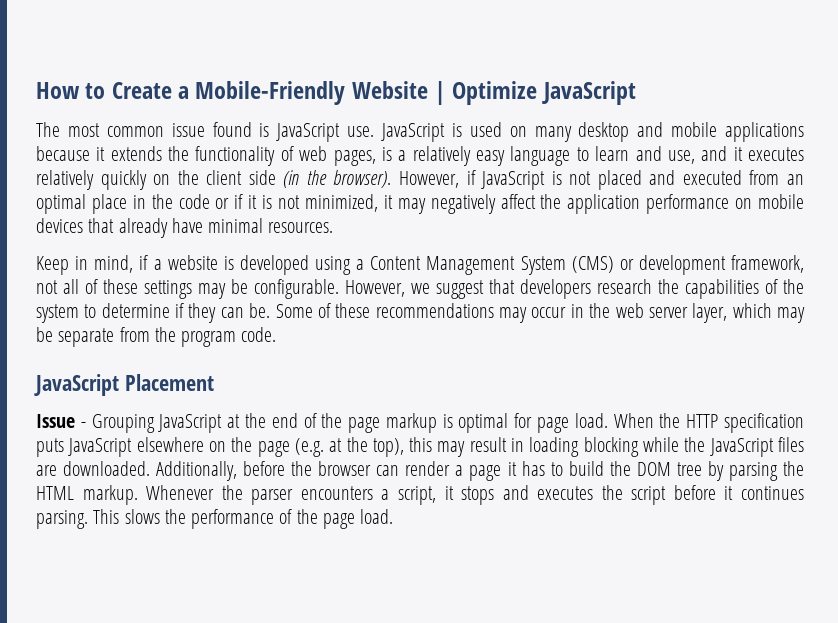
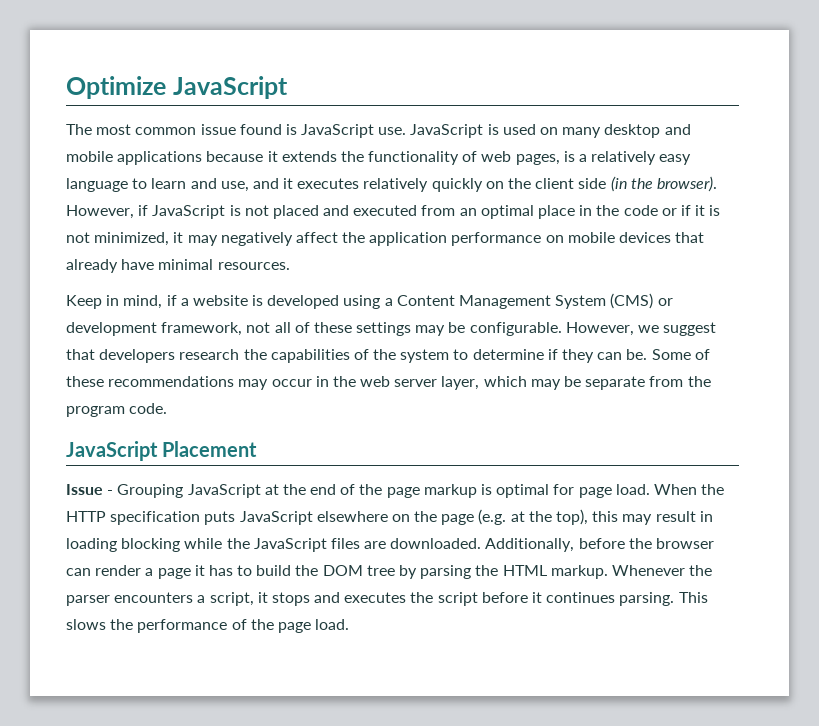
- How to Create a Mobile-Friendly Website | Optimize JavaScript
+ Optimize JavaScript

